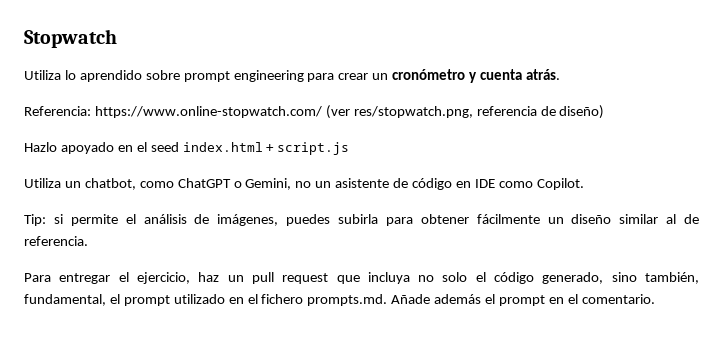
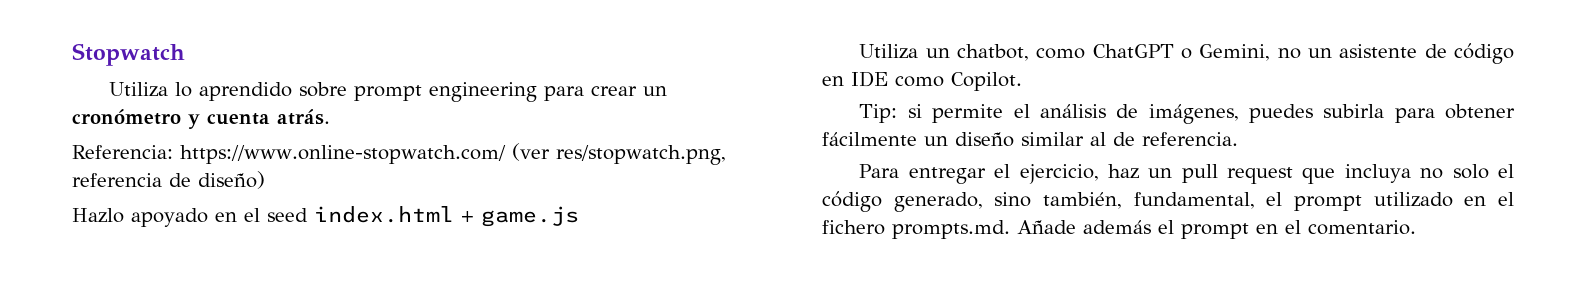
- Hazlo apoyado en el seed index.html + script.js
+ Hazlo apoyado en el seed index.html + game.js

